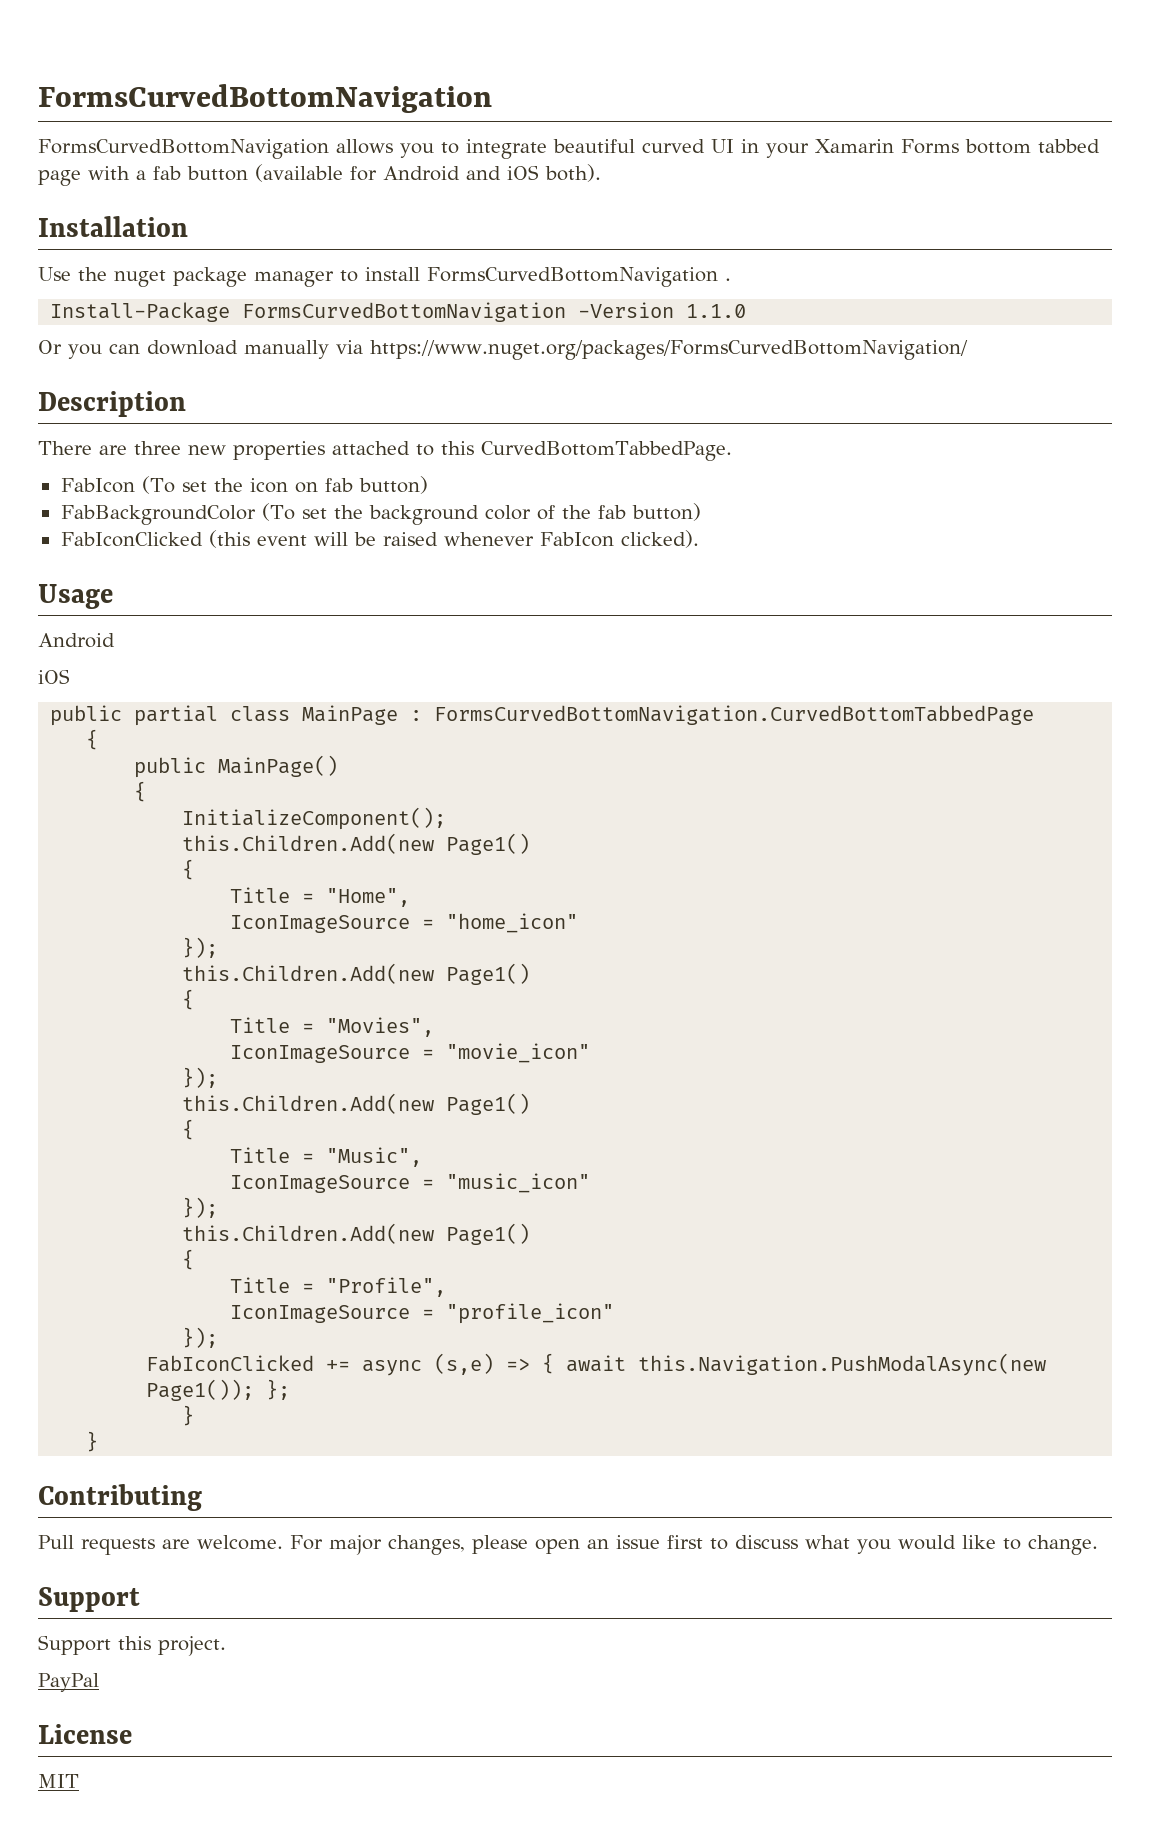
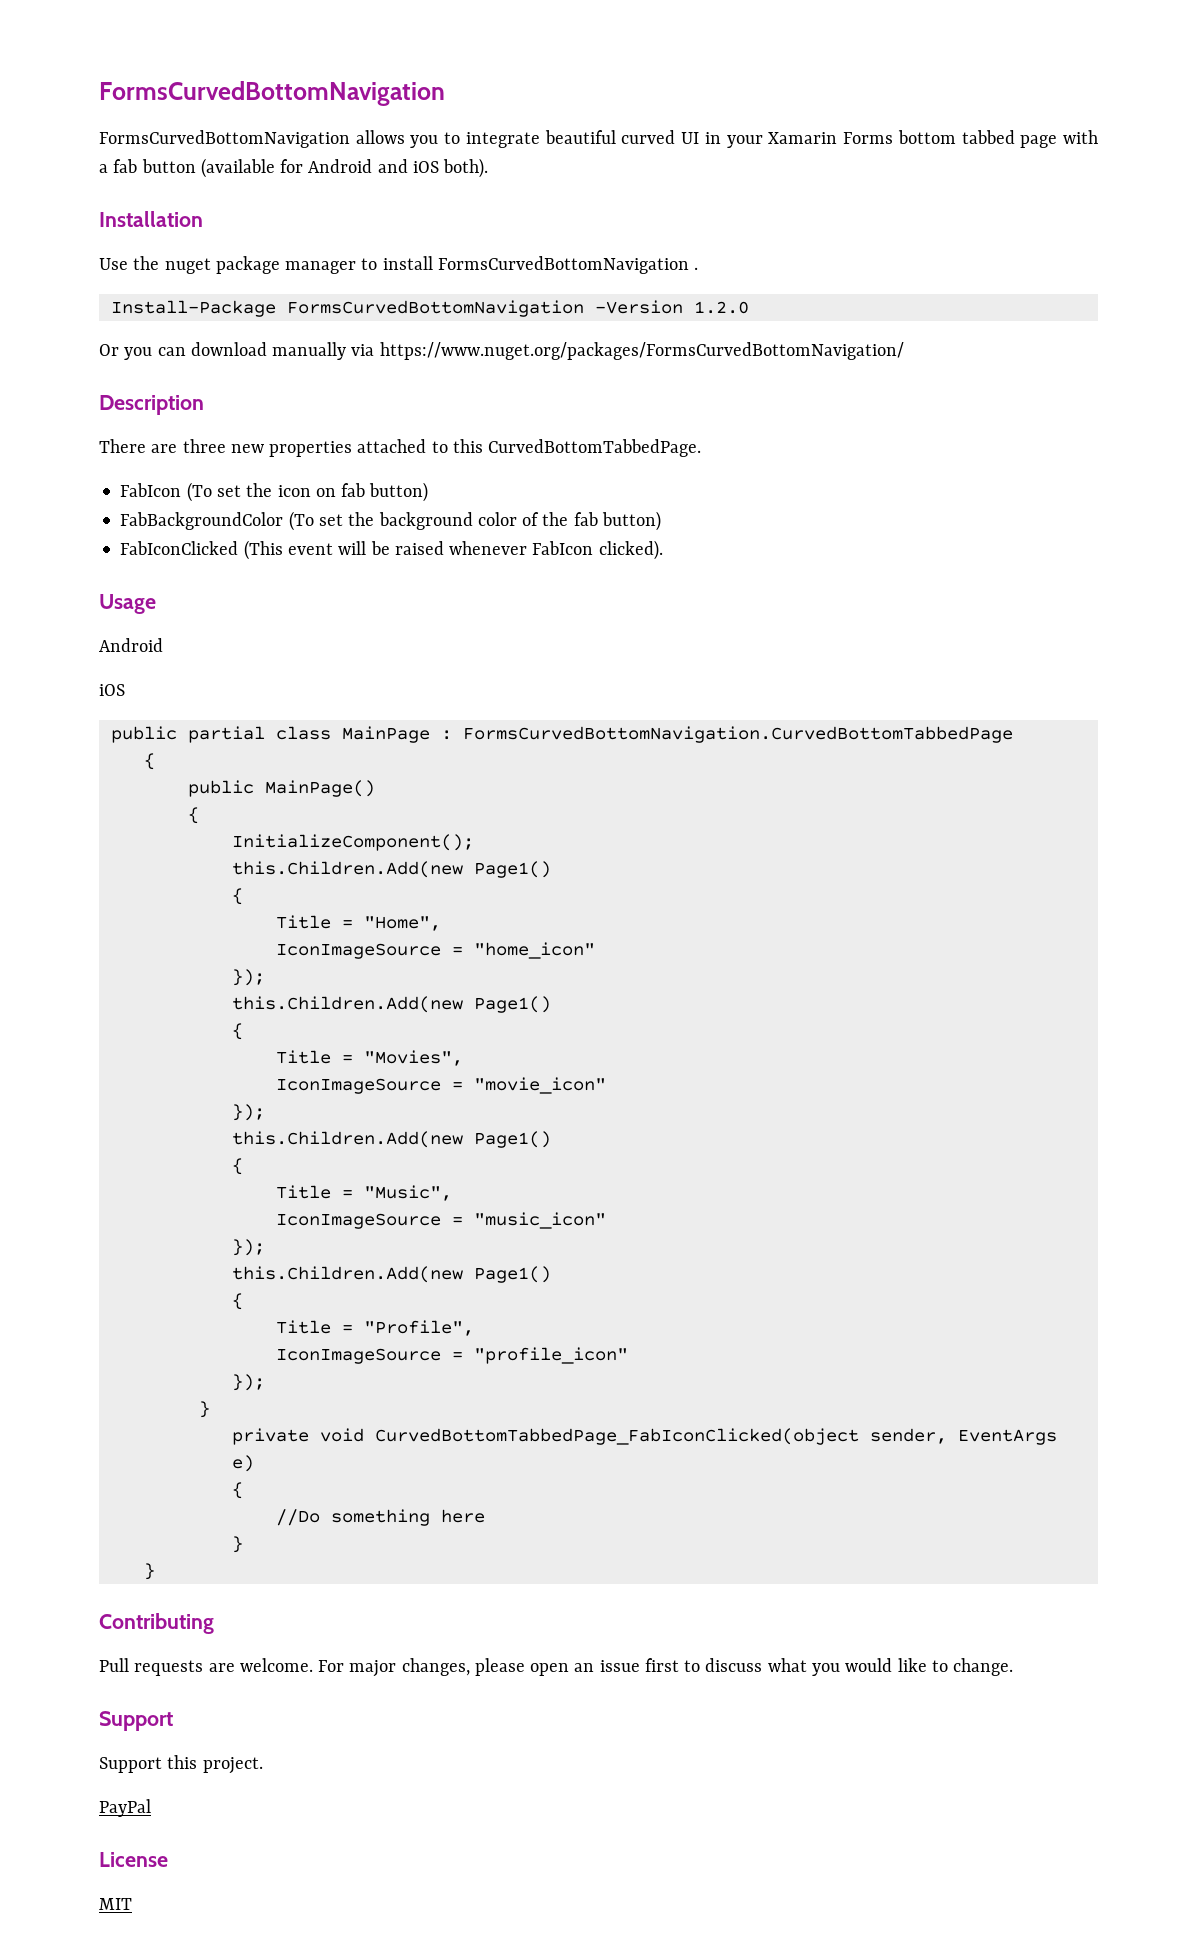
- Install-Package FormsCurvedBottomNavigation -Version 1.1.0
+ Install-Package FormsCurvedBottomNavigation -Version 1.2.0
- FabIconClicked (this event will be raised whenever FabIcon clicked).
+ FabIconClicked (This event will be raised whenever FabIcon clicked).
  IconImageSource = "profile_icon"
  });
- FabIconClicked += async (s,e) => { await this.Navigation.PushModalAsync(new Page1()); };
+ }
+ private void CurvedBottomTabbedPage_FabIconClicked(object sender, EventArgs e)
+ {
+ //Do something here

